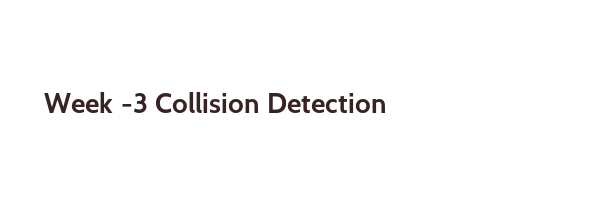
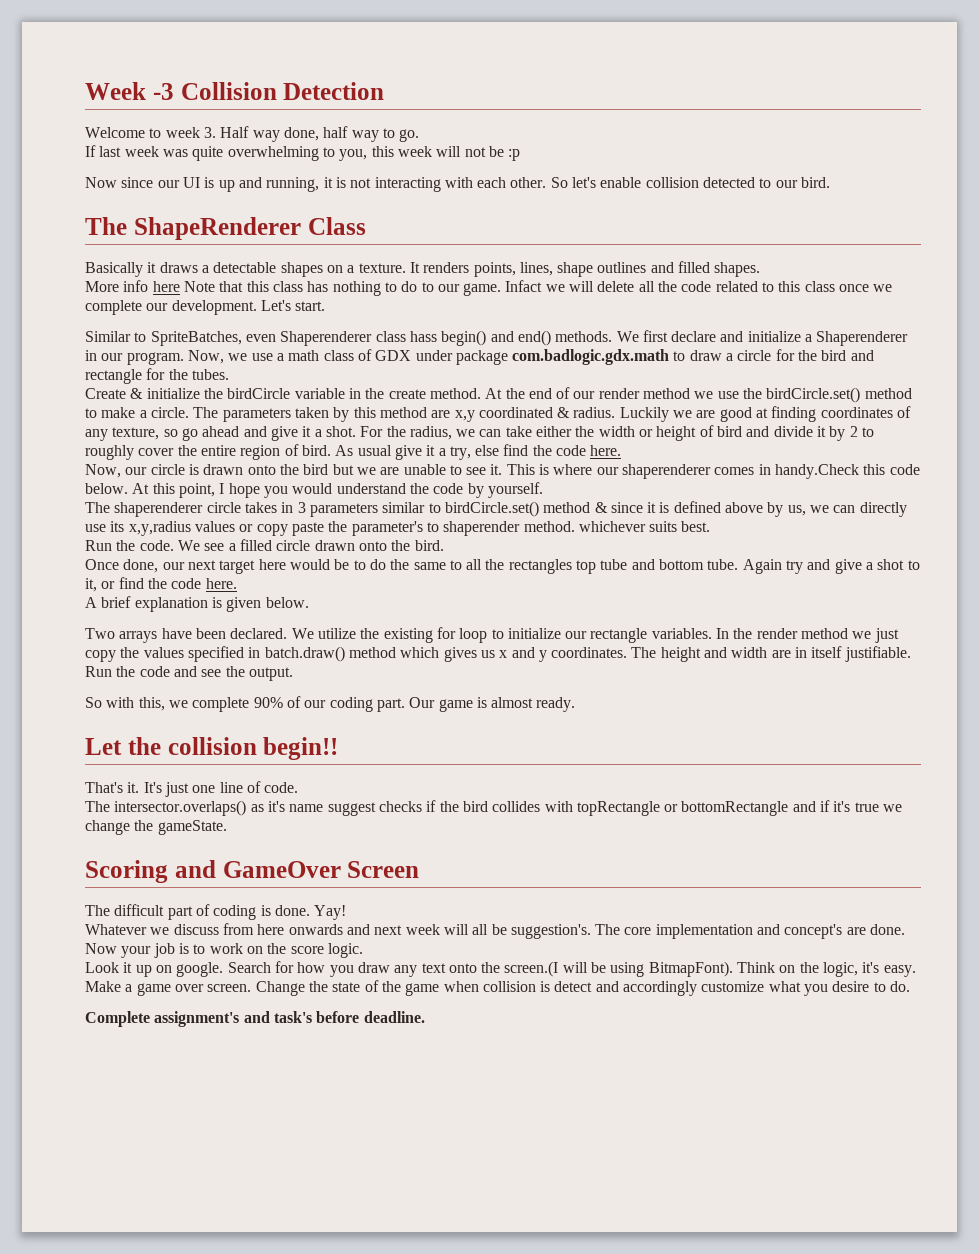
+ Welcome to week 3. Half way done, half way to go.
+ If last week was quite overwhelming to you, this week will not be :p
+ Now since our UI is up and running, it is not interacting with each other. So let's enable collision detected to our bird.
+ The ShapeRenderer Class
+ Basically it draws a detectable shapes on a texture. It renders points, lines, shape outlines and filled shapes.
+ More info here Note that this class has nothing to do to our game. Infact we will delete all the code related to this class once we complete our development. Let's start.
+ Similar to SpriteBatches, even Shaperenderer class hass begin() and end() methods. We first declare and initialize a Shaperenderer in our program. Now, we use a math class of GDX under package com.badlogic.gdx.math to draw a circle for the bird and rectangle for the tubes.
+ Create & initialize the birdCircle variable in the create method. At the end of our render method we use the birdCircle.set() method to make a circle. The parameters taken by this method are x,y coordinated & radius. Luckily we are good at finding coordinates of any texture, so go ahead and give it a shot. For the radius, we can take either the width or height of bird and divide it by 2 to roughly cover the entire region of bird. As usual give it a try, else find the code here.
+ Now, our circle is drawn onto the bird but we are unable to see it. This is where our shaperenderer comes in handy.Check this code below. At this point, I hope you would understand the code by yourself.
+ The shaperenderer circle takes in 3 parameters similar to birdCircle.set() method & since it is defined above by us, we can directly use its x,y,radius values or copy paste the parameter's to shaperender method. whichever suits best.
+ Run the code. We see a filled circle drawn onto the bird.
+ Once done, our next target here would be to do the same to all the rectangles top tube and bottom tube. Again try and give a shot to it, or find the code here.
+ A brief explanation is given below.
+ Two arrays have been declared. We utilize the existing for loop to initialize our rectangle variables. In the render method we just copy the values specified in batch.draw() method which gives us x and y coordinates. The height and width are in itself justifiable. Run the code and see the output.
+ So with this, we complete 90% of our coding part. Our game is almost ready.
+ Let the collision begin!!
+ That's it. It's just one line of code.
+ The intersector.overlaps() as it's name suggest checks if the bird collides with topRectangle or bottomRectangle and if it's true we change the gameState.
+ Scoring and GameOver Screen
+ The difficult part of coding is done. Yay!
+ Whatever we discuss from here onwards and next week will all be suggestion's. The core implementation and concept's are done. Now your job is to work on the score logic.
+ Look it up on google. Search for how you draw any text onto the screen.(I will be using BitmapFont). Think on the logic, it's easy. Make a game over screen. Change the state of the game when collision is detect and accordingly customize what you desire to do.
+ Complete assignment's and task's before deadline.

